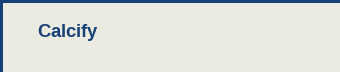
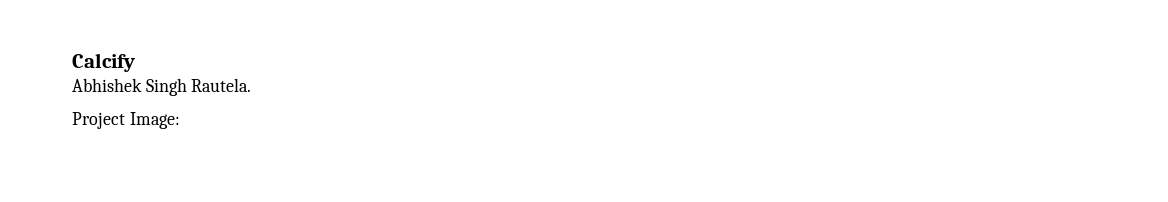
+ Abhishek Singh Rautela.
+ Project Image:

